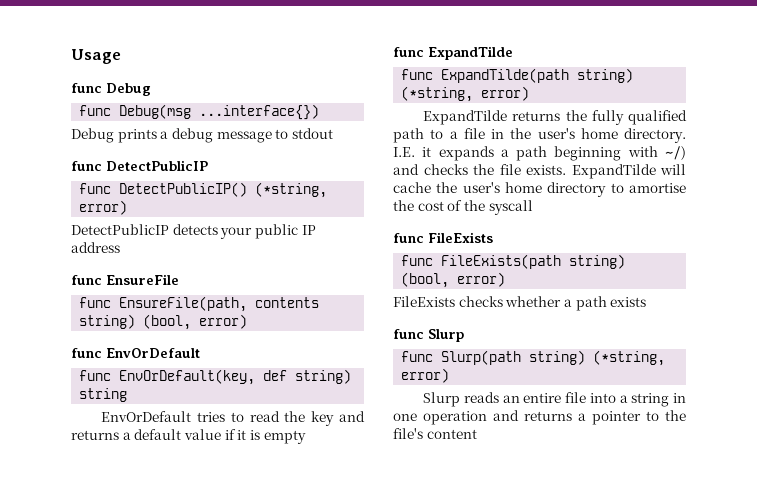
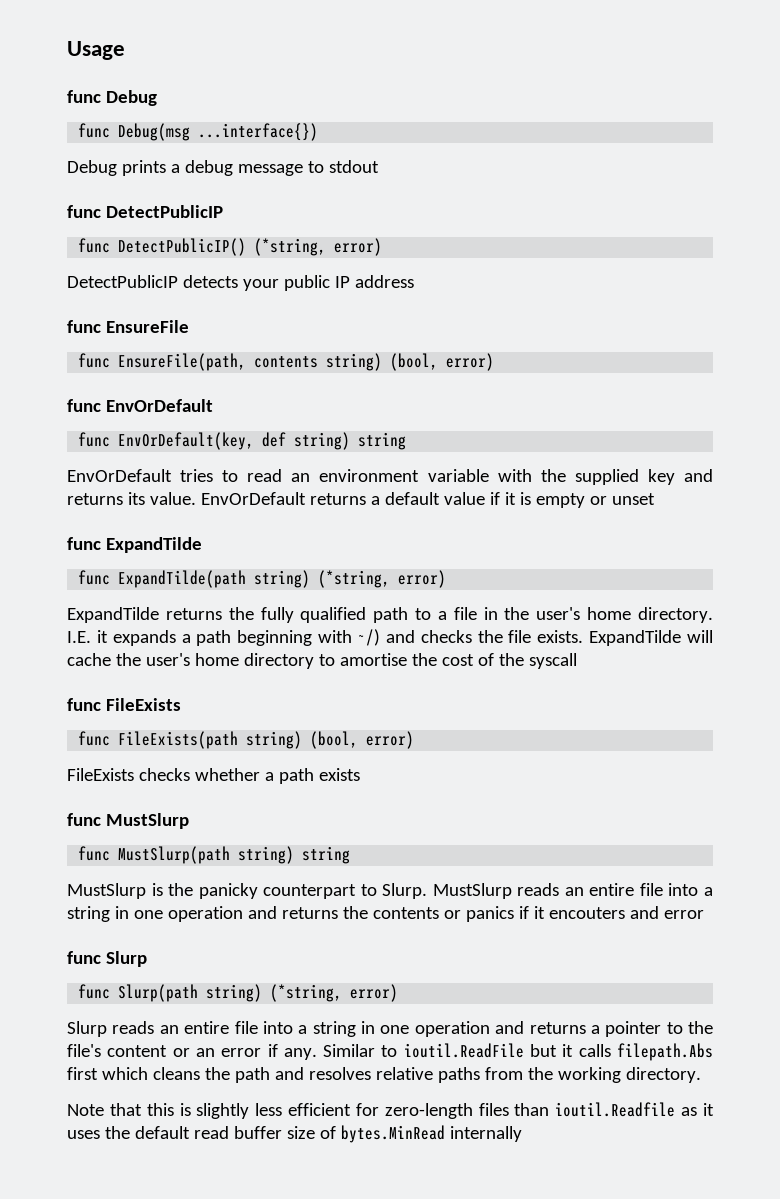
- EnvOrDefault tries to read the key and returns a default value if it is empty
+ EnvOrDefault tries to read an environment variable with the supplied key and returns its value. EnvOrDefault returns a default value if it is empty or unset
+ func MustSlurp
+ func MustSlurp(path string) string
+ MustSlurp is the panicky counterpart to Slurp. MustSlurp reads an entire file into a string in one operation and returns the contents or panics if it encouters and error
- Slurp reads an entire file into a string in one operation and returns a pointer to the file's content
+ Slurp reads an entire file into a string in one operation and returns a pointer to the file's content or an error if any. Similar to ioutil.ReadFile but it calls filepath.Abs first which cleans the path and resolves relative paths from the working directory.
+ Note that this is slightly less efficient for zero-length files than ioutil.Readfile as it uses the default read buffer size of bytes.MinRead internally

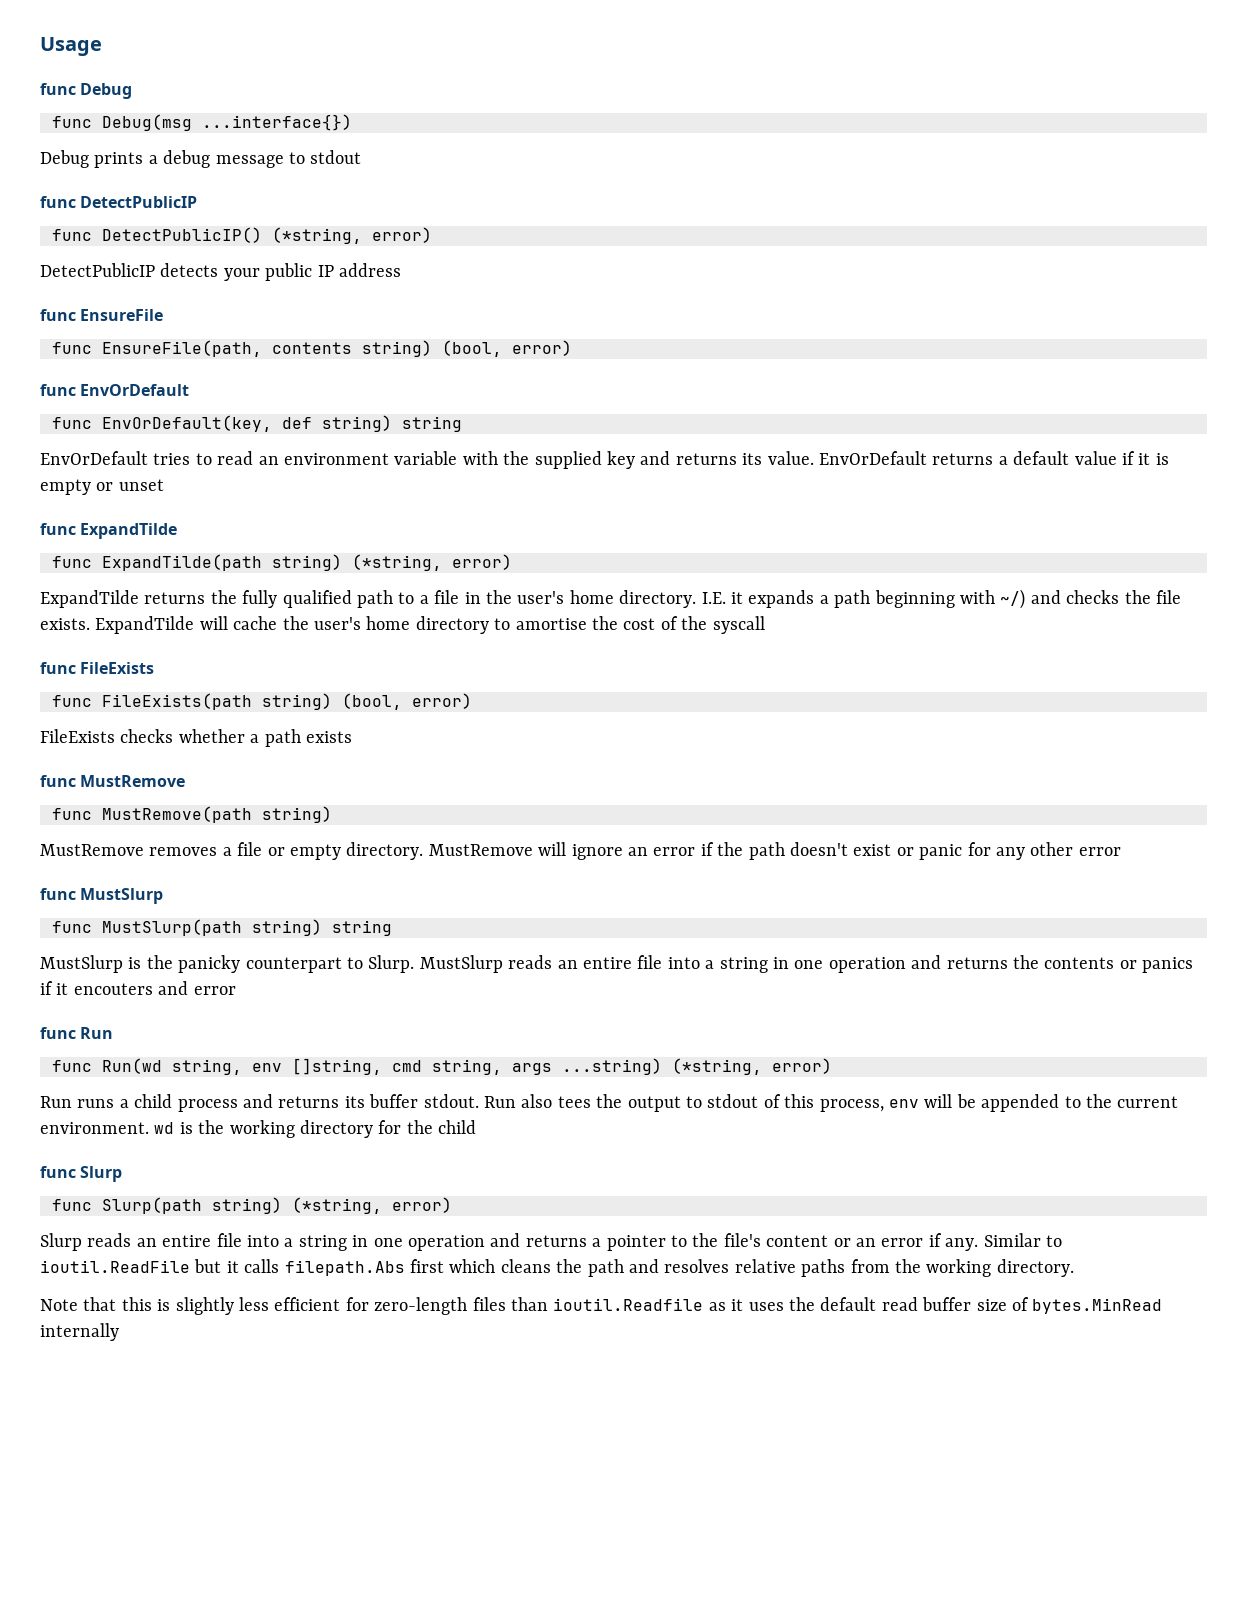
+ func MustRemove
+ func MustRemove(path string)
+ MustRemove removes a file or empty directory. MustRemove will ignore an error if the path doesn't exist or panic for any other error
+ func Run
+ func Run(wd string, env []string, cmd string, args ...string) (*string, error)
+ Run runs a child process and returns its buffer stdout. Run also tees the output to stdout of this process, env will be appended to the current environment. wd is the working directory for the child

